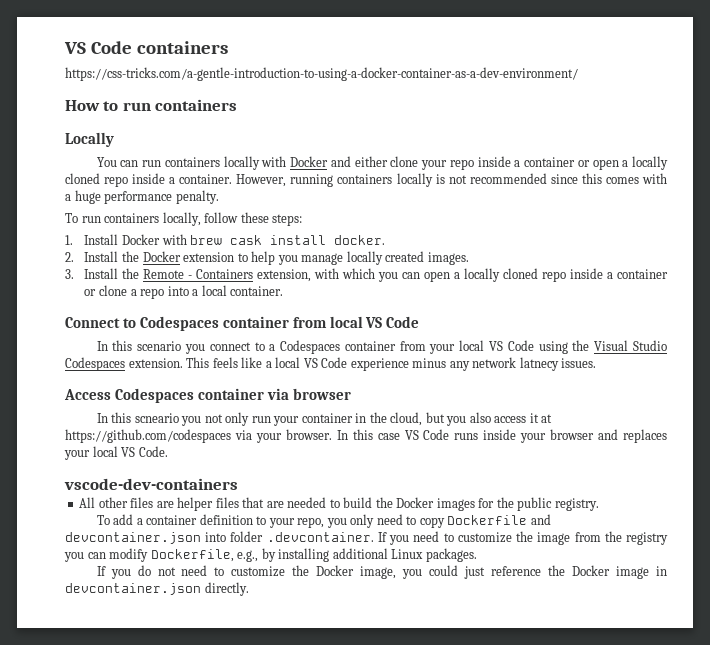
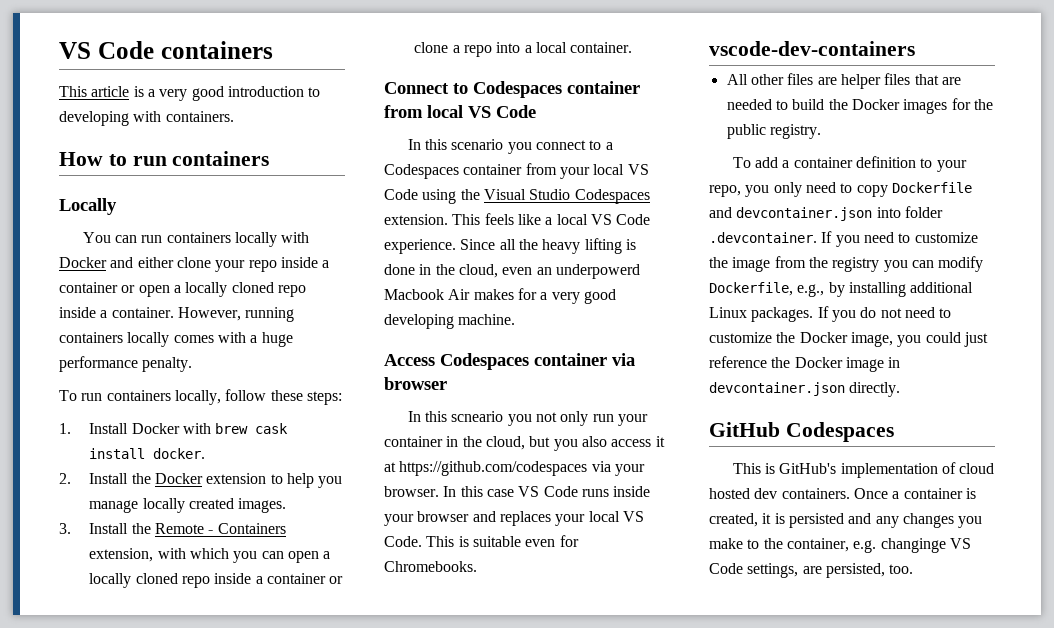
- https://css-tricks.com/a-gentle-introduction-to-using-a-docker-container-as-a-dev-environment/
+ This article is a very good introduction to developing with containers.
- However, running containers locally is not recommended since this comes with a huge performance penalty.
+ However, running containers locally comes with a huge performance penalty.
- This feels like a local VS Code experience minus any network latnecy issues.
+ This feels like a local VS Code experience. Since all the heavy lifting is done in the cloud, even an underpowerd Macbook Air makes for a very good developing machine.
+ This is suitable even for Chromebooks.
- To add a container definition to your repo, you only need to copy Dockerfile and devcontainer.json into folder .devcontainer. If you need to customize the image from the registry you can modify Dockerfile, e.g., by installing additional Linux packages.
- If you do not need to customize the Docker image, you could just reference the Docker image in devcontainer.json directly.
+ To add a container definition to your repo, you only need to copy Dockerfile and devcontainer.json into folder .devcontainer. If you need to customize the image from the registry you can modify Dockerfile, e.g., by installing additional Linux packages. If you do not need to customize the Docker image, you could just reference the Docker image in devcontainer.json directly.
+ GitHub Codespaces
+ This is GitHub's implementation of cloud hosted dev containers. Once a container is created, it is persisted and any changes you make to the container, e.g. changinge VS Code settings, are persisted, too.

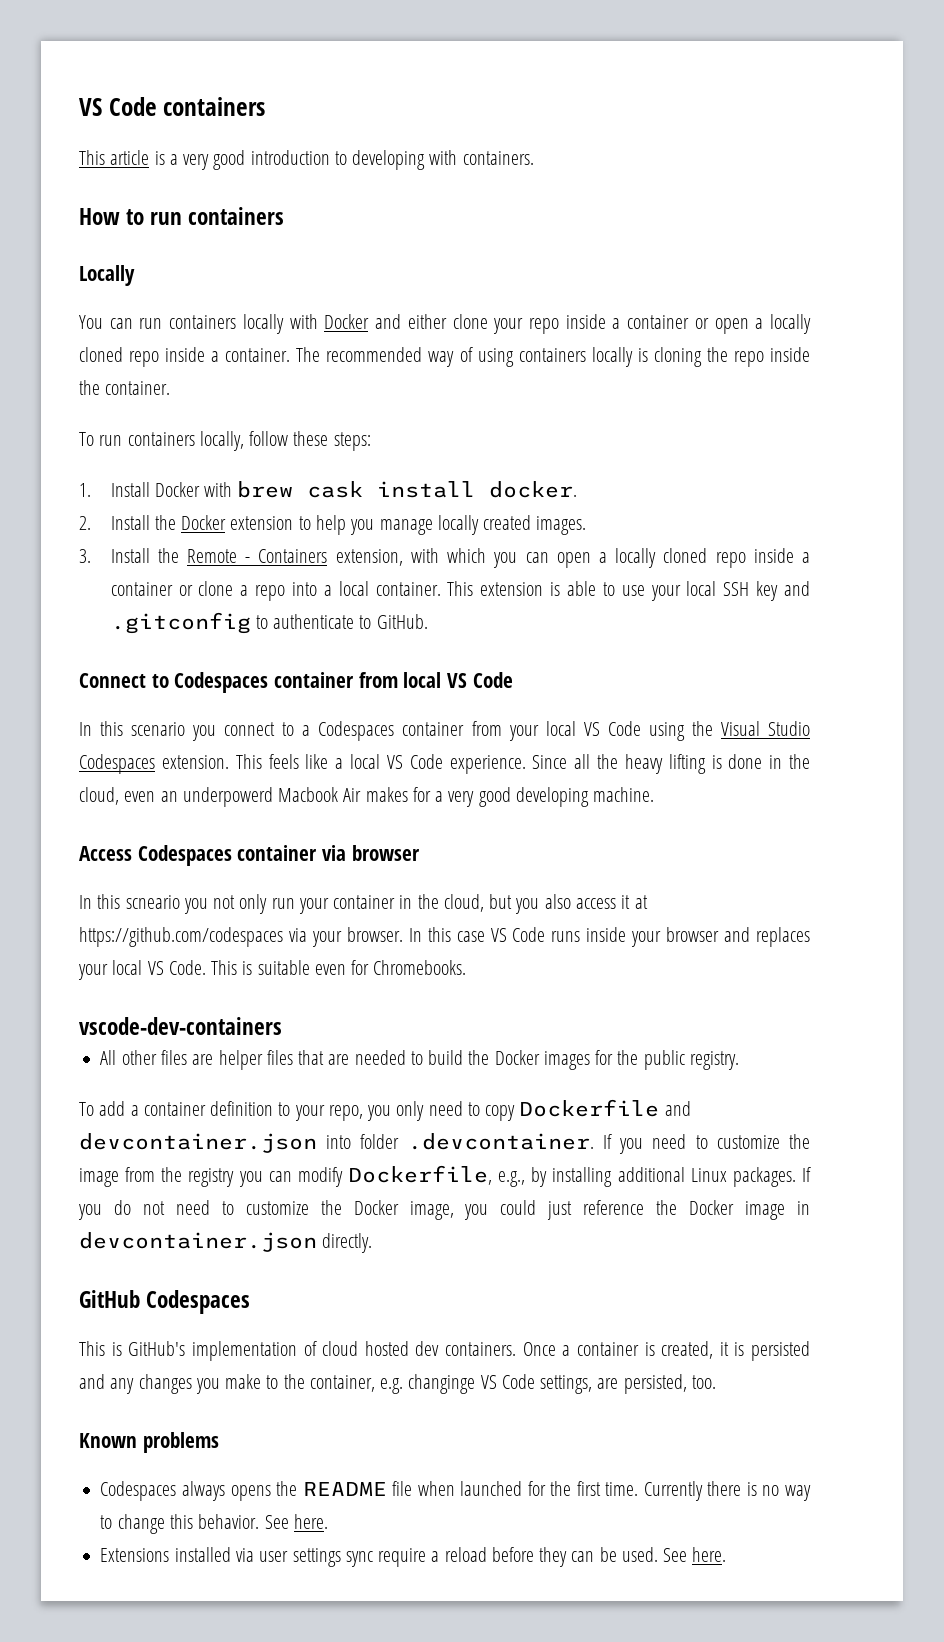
- However, running containers locally comes with a huge performance penalty.
+ The recommended way of using containers locally is cloning the repo inside the container.
+ This extension is able to use your local SSH key and .gitconfig to authenticate to GitHub.
+ Known problems
+ Codespaces always opens the README file when launched for the first time. Currently there is no way to change this behavior. See here.
+ Extensions installed via user settings sync require a reload before they can be used. See here.

